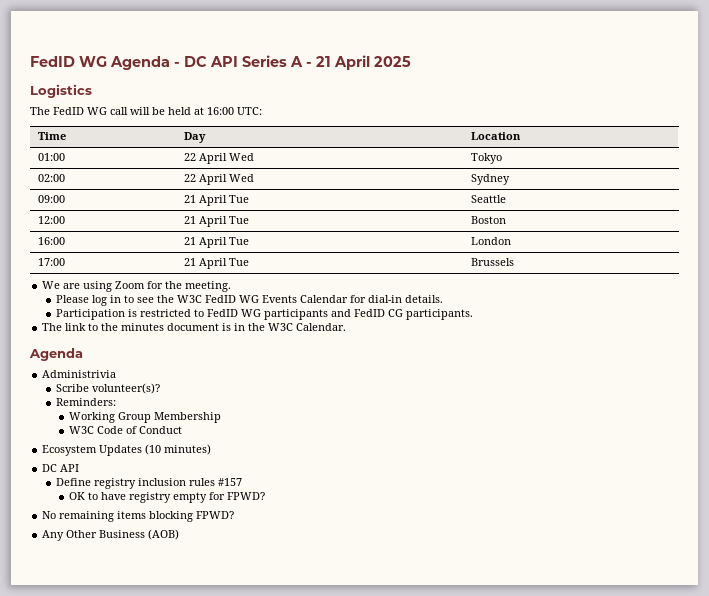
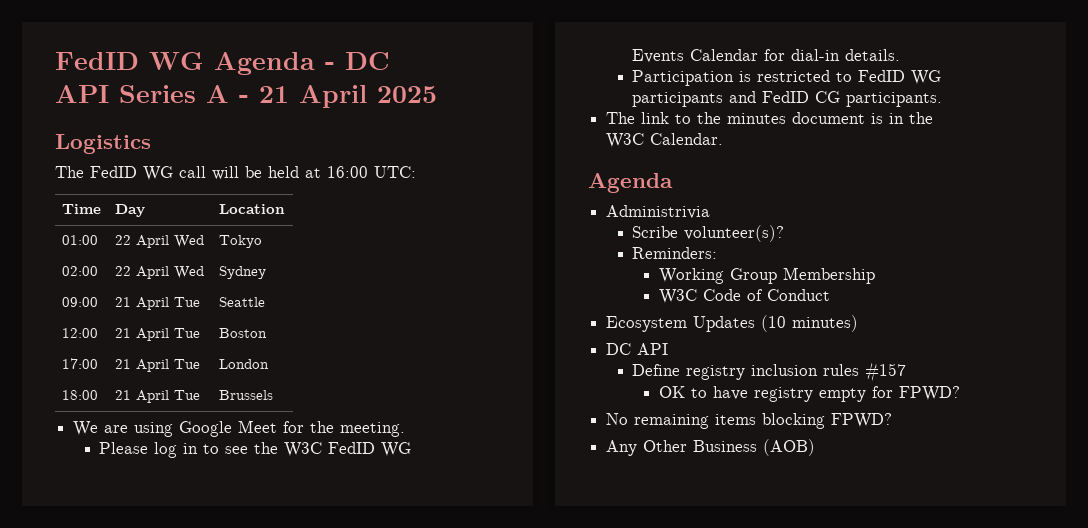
- 16:00 | 21 April Tue | London
+ 17:00 | 21 April Tue | London
- 17:00 | 21 April Tue | Brussels
+ 18:00 | 21 April Tue | Brussels
- We are using Zoom for the meeting.
+ We are using Google Meet for the meeting.

